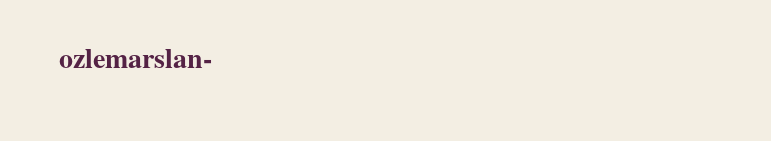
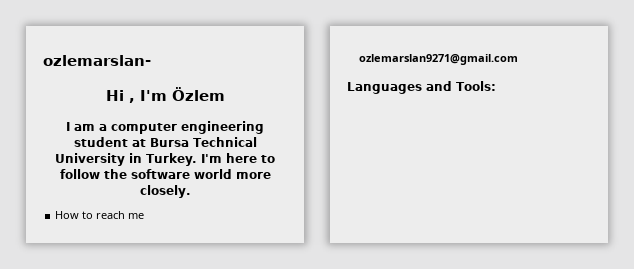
+ Hi , I'm Özlem
+ I am a computer engineering student at Bursa Technical University in Turkey. I'm here to follow the software world more closely.
+ How to reach me ozlemarslan9271@gmail.com
+ Languages and Tools:

